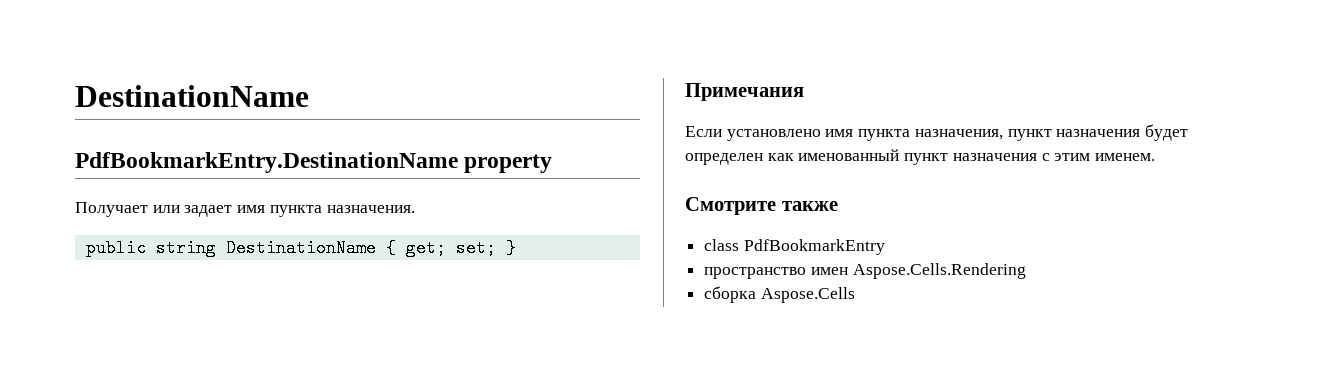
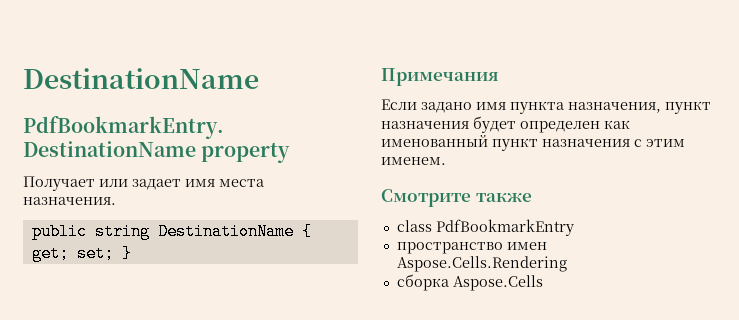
- Получает или задает имя пункта назначения.
+ Получает или задает имя места назначения.
- Если установлено имя пункта назначения, пункт назначения будет определен как именованный пункт назначения с этим именем.
+ Если задано имя пункта назначения, пункт назначения будет определен как именованный пункт назначения с этим именем.

